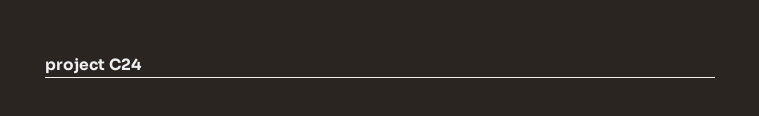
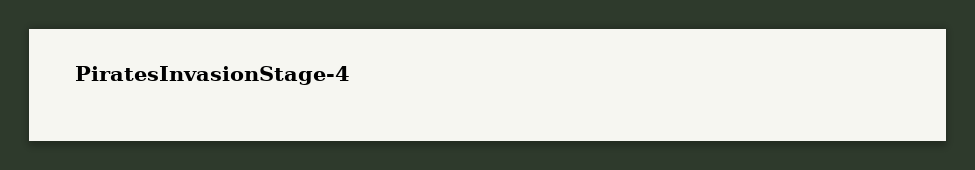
- project C24
+ PiratesInvasionStage-4

